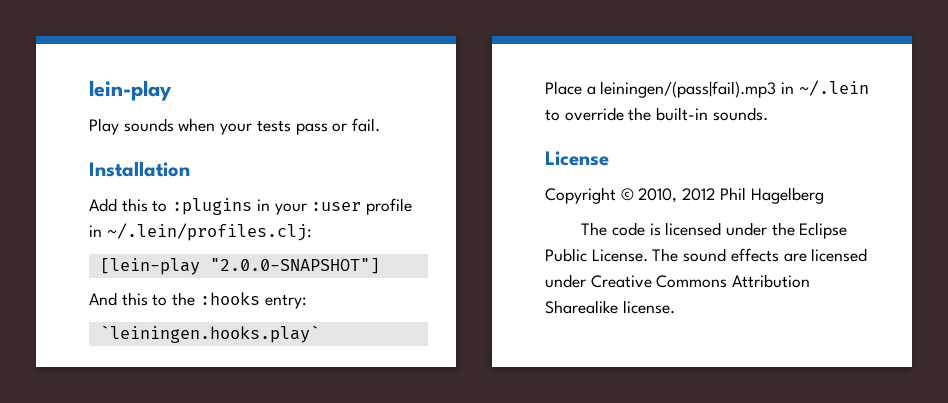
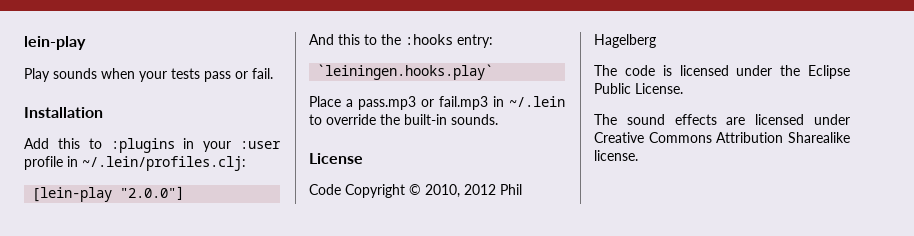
- [lein-play "2.0.0-SNAPSHOT"]
+ [lein-play "2.0.0"]
- Place a leiningen/(pass|fail).mp3 in ~/.lein to override the built-in sounds.
+ Place a pass.mp3 or fail.mp3 in ~/.lein to override the built-in sounds.
- Copyright © 2010, 2012 Phil Hagelberg
+ Code Copyright © 2010, 2012 Phil Hagelberg
- The code is licensed under the Eclipse Public License. The sound effects are licensed under Creative Commons Attribution Sharealike license.
+ The code is licensed under the Eclipse Public License.
+ The sound effects are licensed under Creative Commons Attribution Sharealike license.

